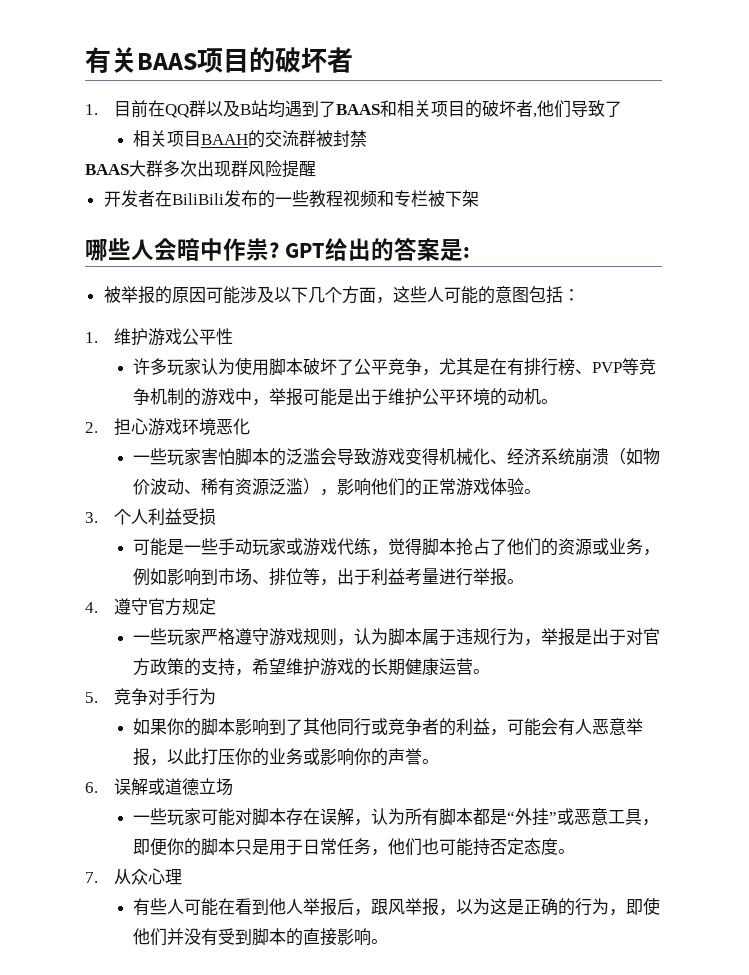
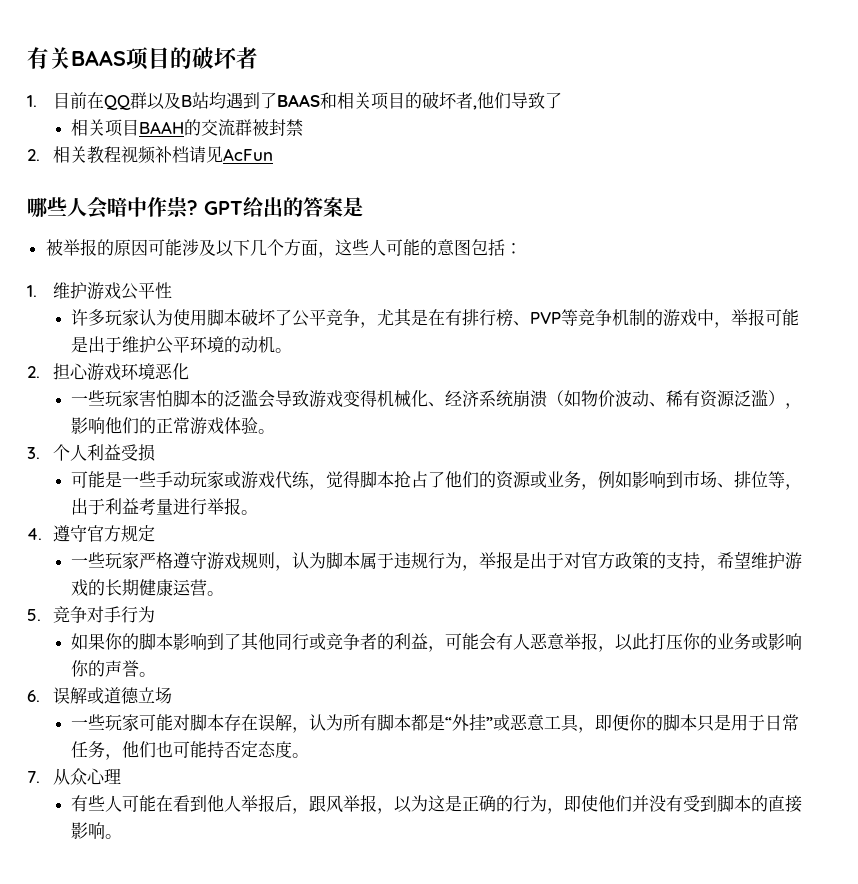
- BAAS大群多次出现群风险提醒
- 开发者在BiliBili发布的一些教程视频和专栏被下架
+ 2.相关教程视频补档请见AcFun
- GPT给出的答案是:
+ GPT给出的答案是

